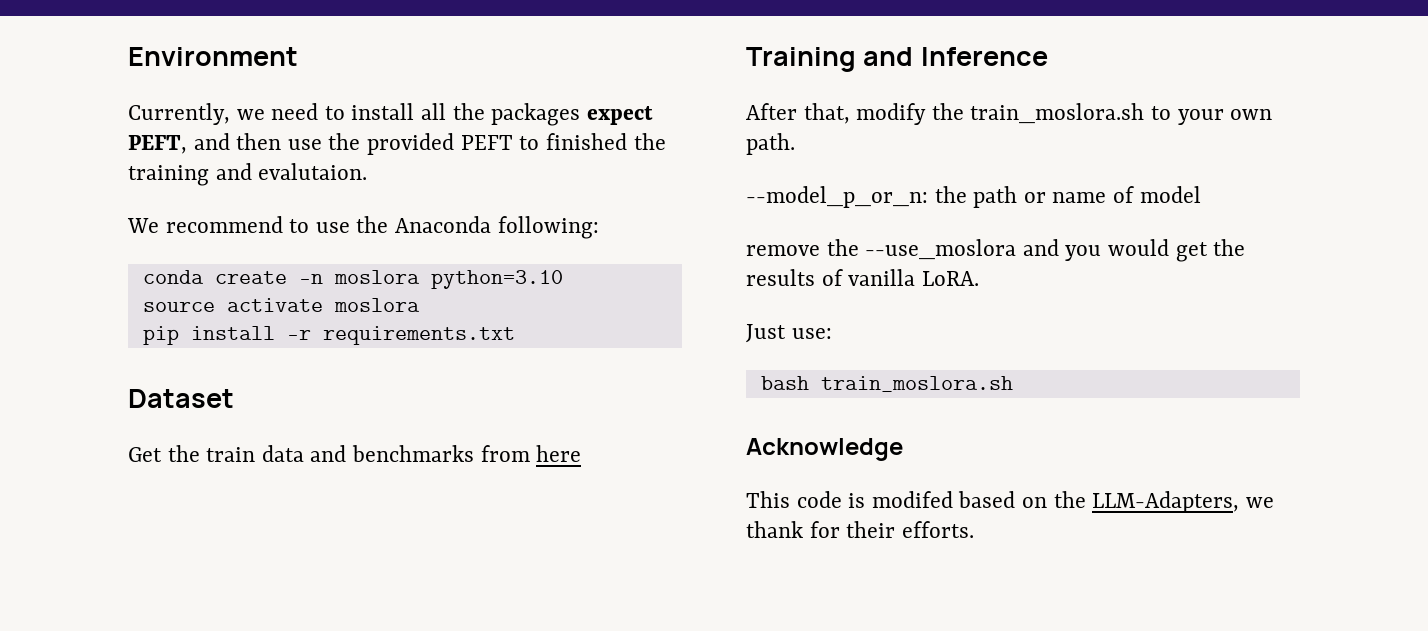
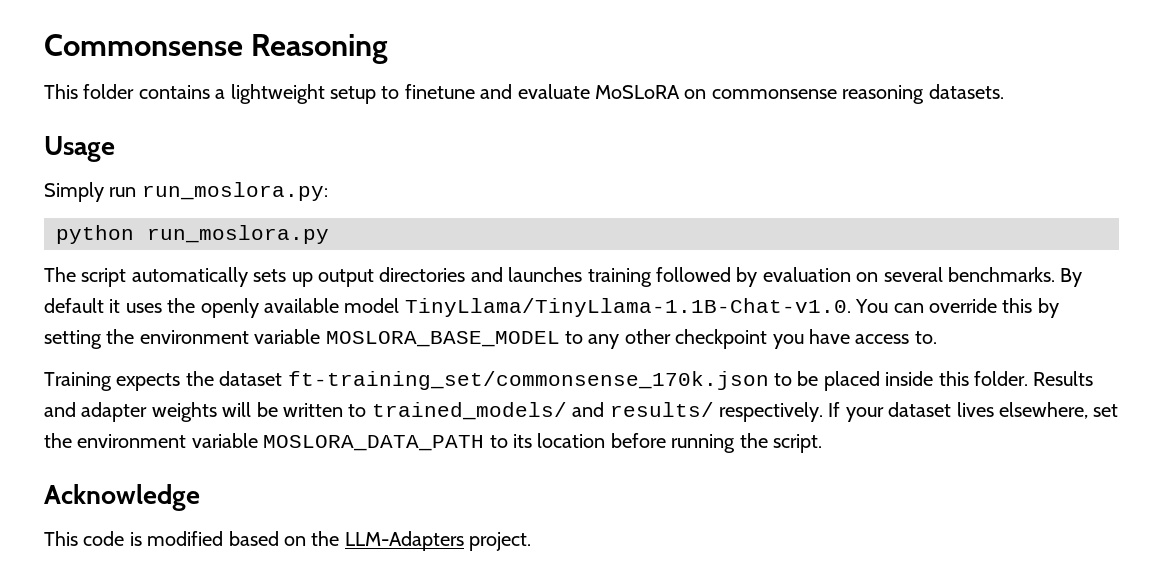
- Environment
- Currently, we need to install all the packages expect PEFT, and then use the provided PEFT to finished the training and evalutaion.
- We recommend to use the Anaconda following:
- conda create -n moslora python=3.10
- source activate moslora
- pip install -r requirements.txt
- Dataset
- Get the train data and benchmarks from here
- Training and Inference
- After that, modify the train_moslora.sh to your own path.
- --model_p_or_n: the path or name of model
- remove the --use_moslora and you would get the results of vanilla LoRA.
- Just use:
- bash train_moslora.sh
+ Commonsense Reasoning
+ This folder contains a lightweight setup to finetune and evaluate MoSLoRA on commonsense reasoning datasets.
+ Usage
+ Simply run run_moslora.py:
+ python run_moslora.py
+ The script automatically sets up output directories and launches training followed by evaluation on several benchmarks. By default it uses the openly available model TinyLlama/TinyLlama-1.1B-Chat-v1.0. You can override this by setting the environment variable MOSLORA_BASE_MODEL to any other checkpoint you have access to.
+ Training expects the dataset ft-training_set/commonsense_170k.json to be placed inside this folder. Results and adapter weights will be written to trained_models/ and results/ respectively. If your dataset lives elsewhere, set the environment variable MOSLORA_DATA_PATH to its location before running the script.
- This code is modifed based on the LLM-Adapters, we thank for their efforts.
+ This code is modified based on the LLM-Adapters project.

